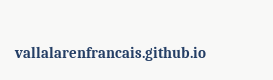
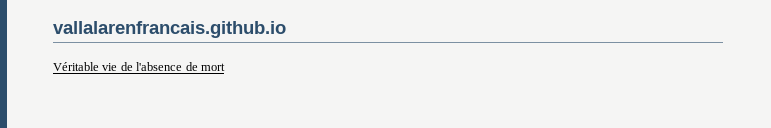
+ Véritable vie de l'absence de mort

